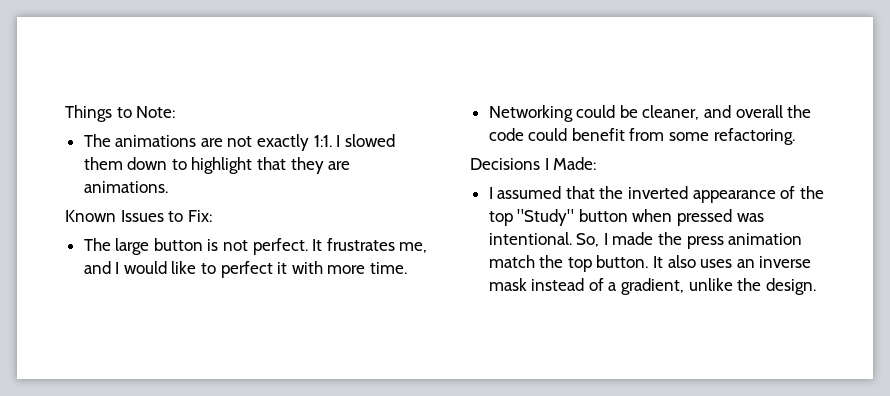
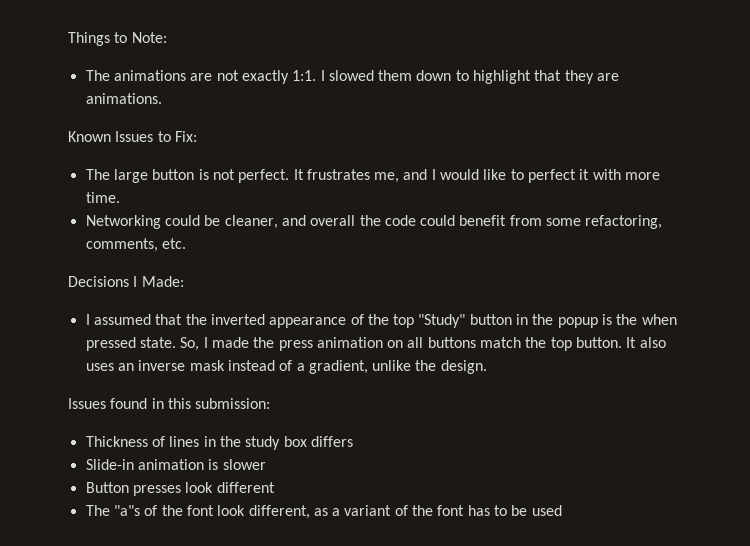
- Networking could be cleaner, and overall the code could benefit from some refactoring.
+ Networking could be cleaner, and overall the code could benefit from some refactoring, comments, etc.
- I assumed that the inverted appearance of the top "Study" button when pressed was intentional.
+ I assumed that the inverted appearance of the top "Study" button in the popup is the when pressed state.
- So, I made the press animation match the top button.
+ So, I made the press animation on all buttons match the top button.
+ Issues found in this submission:
+ Thickness of lines in the study box differs
+ Slide-in animation is slower
+ Button presses look different
+ The "a"s of the font look different, as a variant of the font has to be used

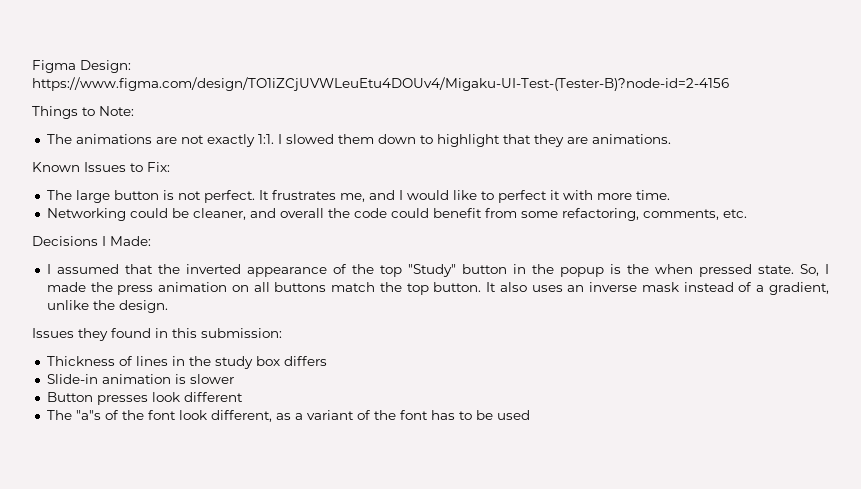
+ Figma Design: https://www.figma.com/design/TO1iZCjUVWLeuEtu4DOUv4/Migaku-UI-Test-(Tester-B)?node-id=2-4156
- Issues found in this submission:
+ Issues they found in this submission:

